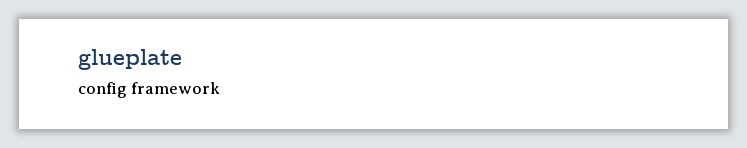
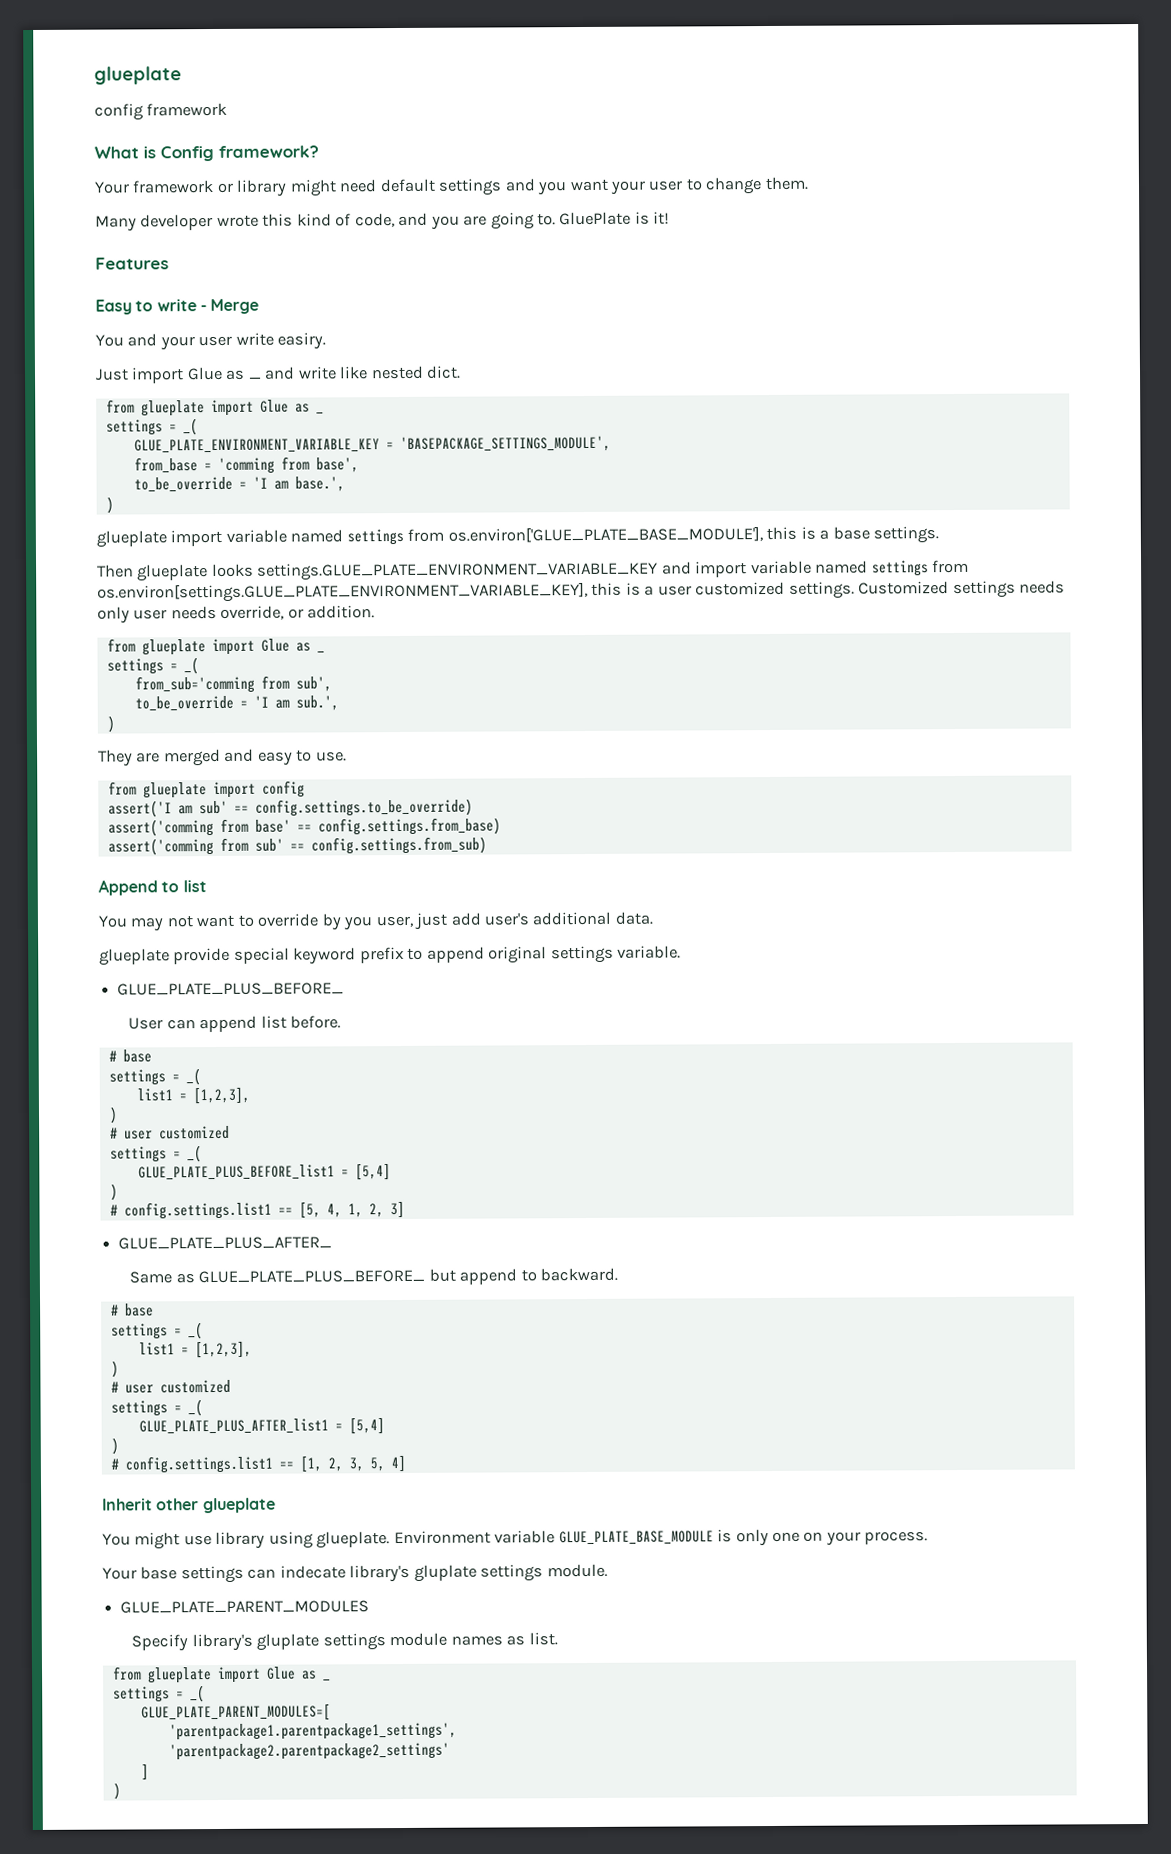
+ What is Config framework?
+ Your framework or library might need default settings and you want your user to change them.
+ Many developer wrote this kind of code, and you are going to. GluePlate is it!
+ Features
+ Easy to write - Merge
+ You and your user write easiry.
+ Just import Glue as _ and write like nested dict.
+ from glueplate import Glue as _
+ settings = _(
+ GLUE_PLATE_ENVIRONMENT_VARIABLE_KEY = 'BASEPACKAGE_SETTINGS_MODULE',
+ from_base = 'comming from base',
+ to_be_override = 'I am base.',
+ )
+ glueplate import variable named settings from os.environ['GLUE_PLATE_BASE_MODULE'], this is a base settings.
+ Then glueplate looks settings.GLUE_PLATE_ENVIRONMENT_VARIABLE_KEY and import variable named settings from os.environ[settings.GLUE_PLATE_ENVIRONMENT_VARIABLE_KEY], this is a user customized settings. Customized settings needs only user needs override, or addition.
+ from glueplate import Glue as _
+ settings = _(
+ from_sub='comming from sub',
+ to_be_override = 'I am sub.',
+ )
+ They are merged and easy to use.
+ from glueplate import config
+ assert('I am sub' == config.settings.to_be_override)
+ assert('comming from base' == config.settings.from_base)
+ assert('comming from sub' == config.settings.from_sub)
+ Append to list
+ You may not want to override by you user, just add user's additional data.
+ glueplate provide special keyword prefix to append original settings variable.
+ GLUE_PLATE_PLUS_BEFORE_
+ User can append list before.
+ # base
+ settings = _(
+ list1 = [1,2,3],
+ )
+ # user customized
+ settings = _(
+ GLUE_PLATE_PLUS_BEFORE_list1 = [5,4]
+ )
+ # config.settings.list1 == [5, 4, 1, 2, 3]
+ GLUE_PLATE_PLUS_AFTER_
+ Same as GLUE_PLATE_PLUS_BEFORE_ but append to backward.
+ # base
+ settings = _(
+ list1 = [1,2,3],
+ )
+ # user customized
+ settings = _(
+ GLUE_PLATE_PLUS_AFTER_list1 = [5,4]
+ )
+ # config.settings.list1 == [1, 2, 3, 5, 4]
+ Inherit other glueplate
+ You might use library using glueplate. Environment variable GLUE_PLATE_BASE_MODULE is only one on your process.
+ Your base settings can indecate library's gluplate settings module.
+ GLUE_PLATE_PARENT_MODULES
+ Specify library's gluplate settings module names as list.
+ from glueplate import Glue as _
+ settings = _(
+ GLUE_PLATE_PARENT_MODULES=[
+ 'parentpackage1.parentpackage1_settings',
+ 'parentpackage2.parentpackage2_settings'
+ ]
+ )

